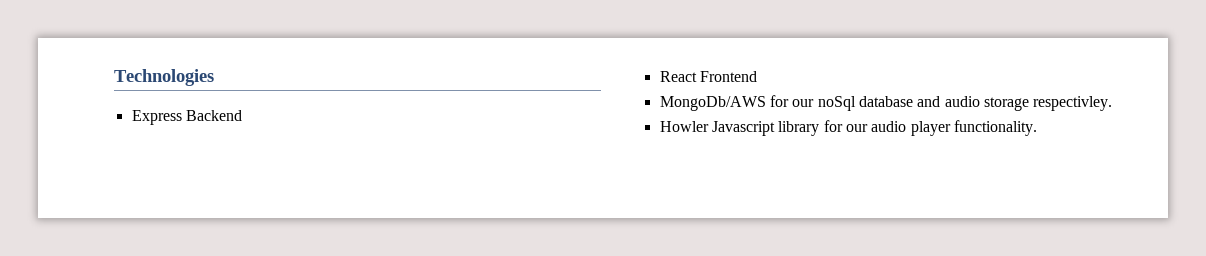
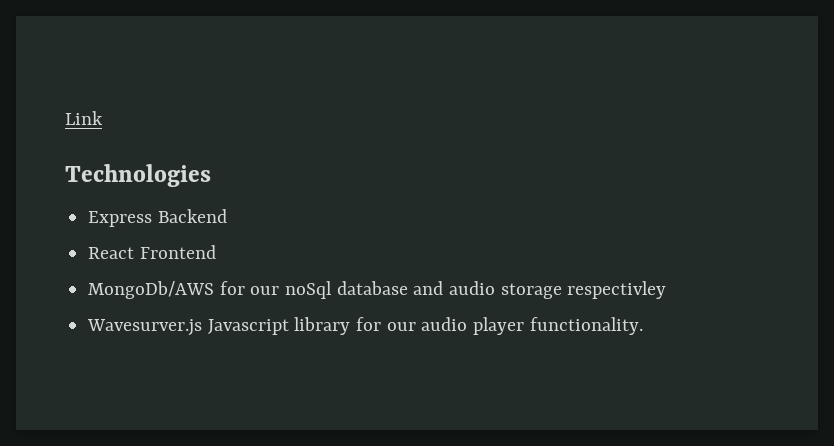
+ Link
- MongoDb/AWS for our noSql database and audio storage respectivley.
- Howler Javascript library for our audio player functionality.
+ MongoDb/AWS for our noSql database and audio storage respectivley
+ Wavesurver.js Javascript library for our audio player functionality.

